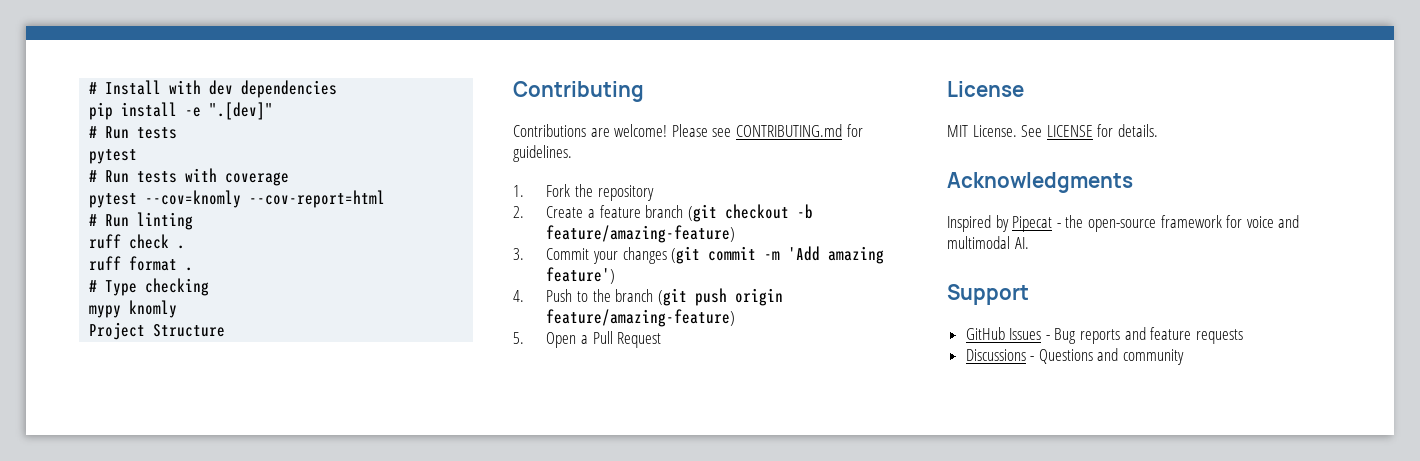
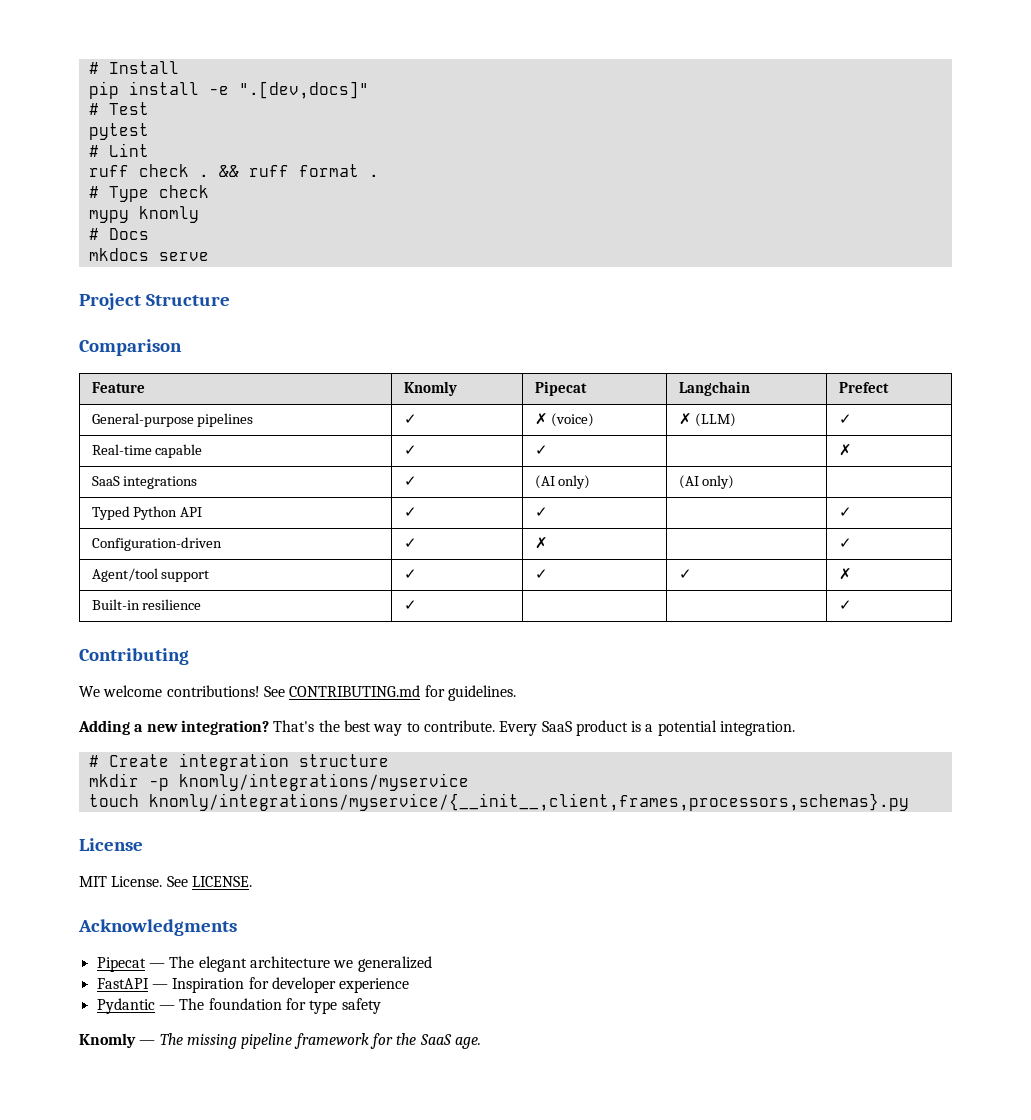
- # Install with dev dependencies
+ # Install
- pip install -e ".[dev]"
- # Run tests
+ pip install -e ".[dev,docs]"
+ # Test
- # Run tests with coverage
- pytest --cov=knomly --cov-report=html
- # Run linting
+ # Lint
- ruff check .
- ruff format .
+ ruff check . && ruff format .
- # Type checking
+ # Type check
+ # Docs
+ mkdocs serve
  Project Structure
+ Comparison
+ Feature | Knomly | Pipecat | Langchain | Prefect
+ General-purpose pipelines | ✓ | ✗ (voice) | ✗ (LLM) | ✓
+ Real-time capable | ✓ | ✓ | | ✗
+ SaaS integrations | ✓ | (AI only) | (AI only) |
+ Typed Python API | ✓ | ✓ | | ✓
+ Configuration-driven | ✓ | ✗ | | ✓
+ Agent/tool support | ✓ | ✓ | ✓ | ✗
+ Built-in resilience | ✓ | | | ✓
  Contributing
- Contributions are welcome! Please see CONTRIBUTING.md for guidelines.
- 1. Fork the repository
- 2. Create a feature branch (git checkout -b feature/amazing-feature)
- 3. Commit your changes (git commit -m 'Add amazing feature')
- 4. Push to the branch (git push origin feature/amazing-feature)
- 5. Open a Pull Request
+ We welcome contributions! See CONTRIBUTING.md for guidelines.
+ Adding a new integration? That's the best way to contribute. Every SaaS product is a potential integration.
+ # Create integration structure
+ mkdir -p knomly/integrations/myservice
+ touch knomly/integrations/myservice/{__init__,client,frames,processors,schemas}.py
  License
- MIT License. See LICENSE for details.
+ MIT License. See LICENSE.
  Acknowledgments
- Inspired by Pipecat - the open-source framework for voice and multimodal AI.
- Support
- GitHub Issues - Bug reports and feature requests
- Discussions - Questions and community
+ Pipecat — The elegant architecture we generalized
+ FastAPI — Inspiration for developer experience
+ Pydantic — The foundation for type safety
+ Knomly — The missing pipeline framework for the SaaS age.

